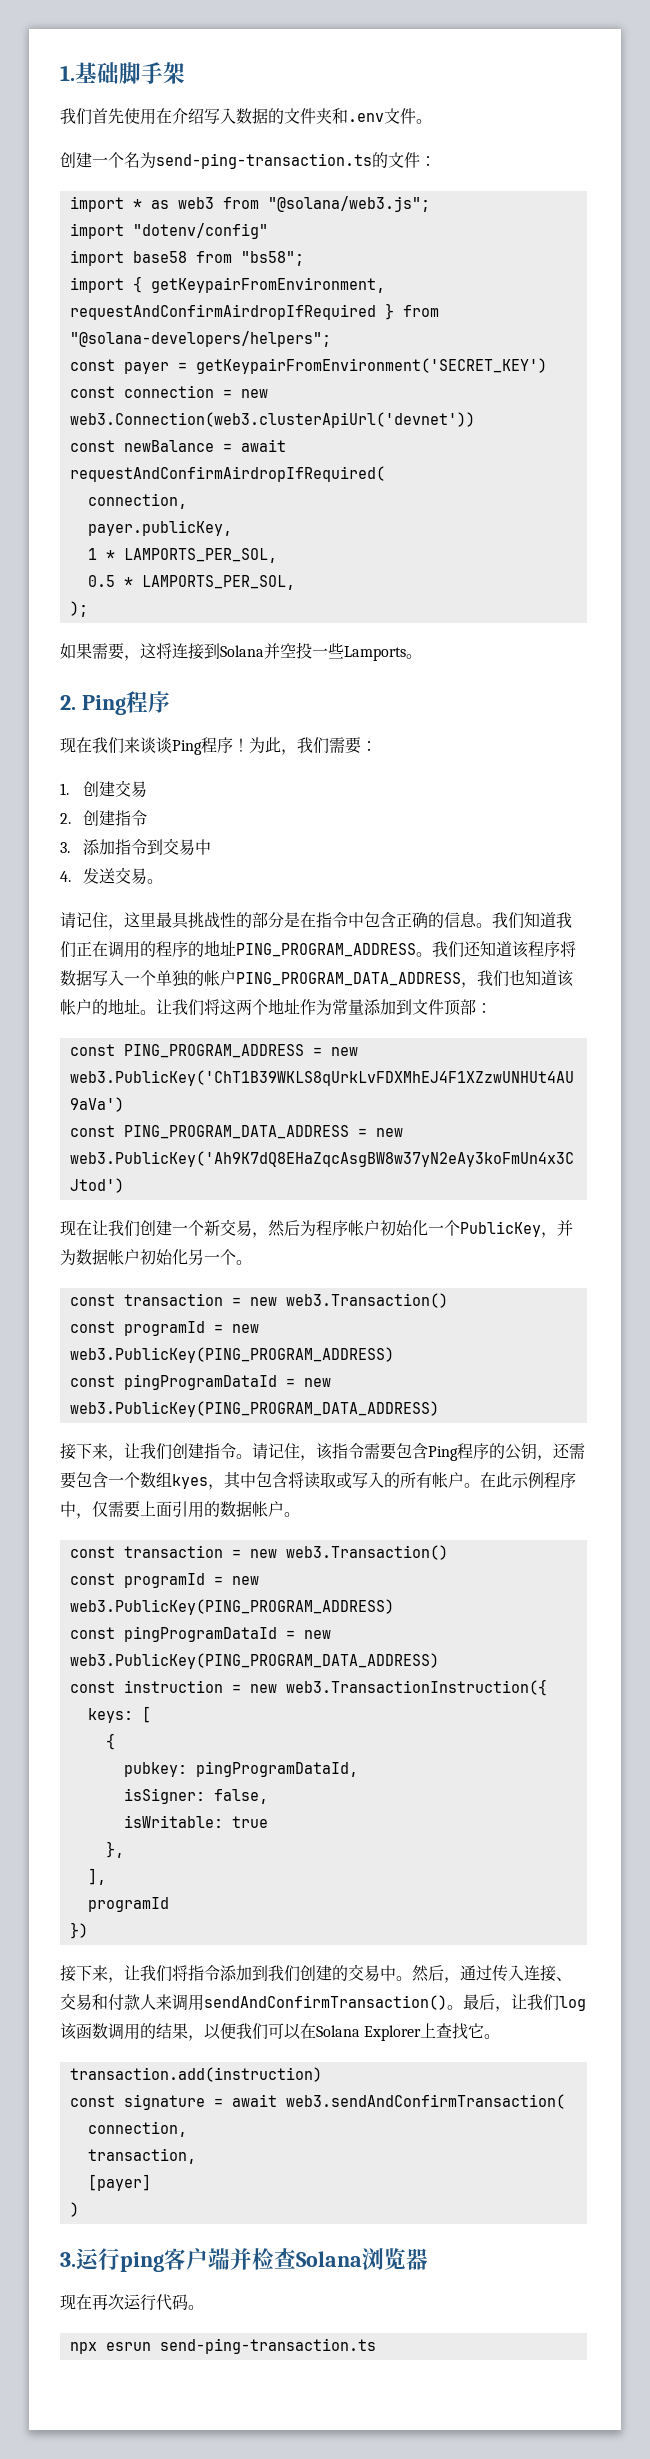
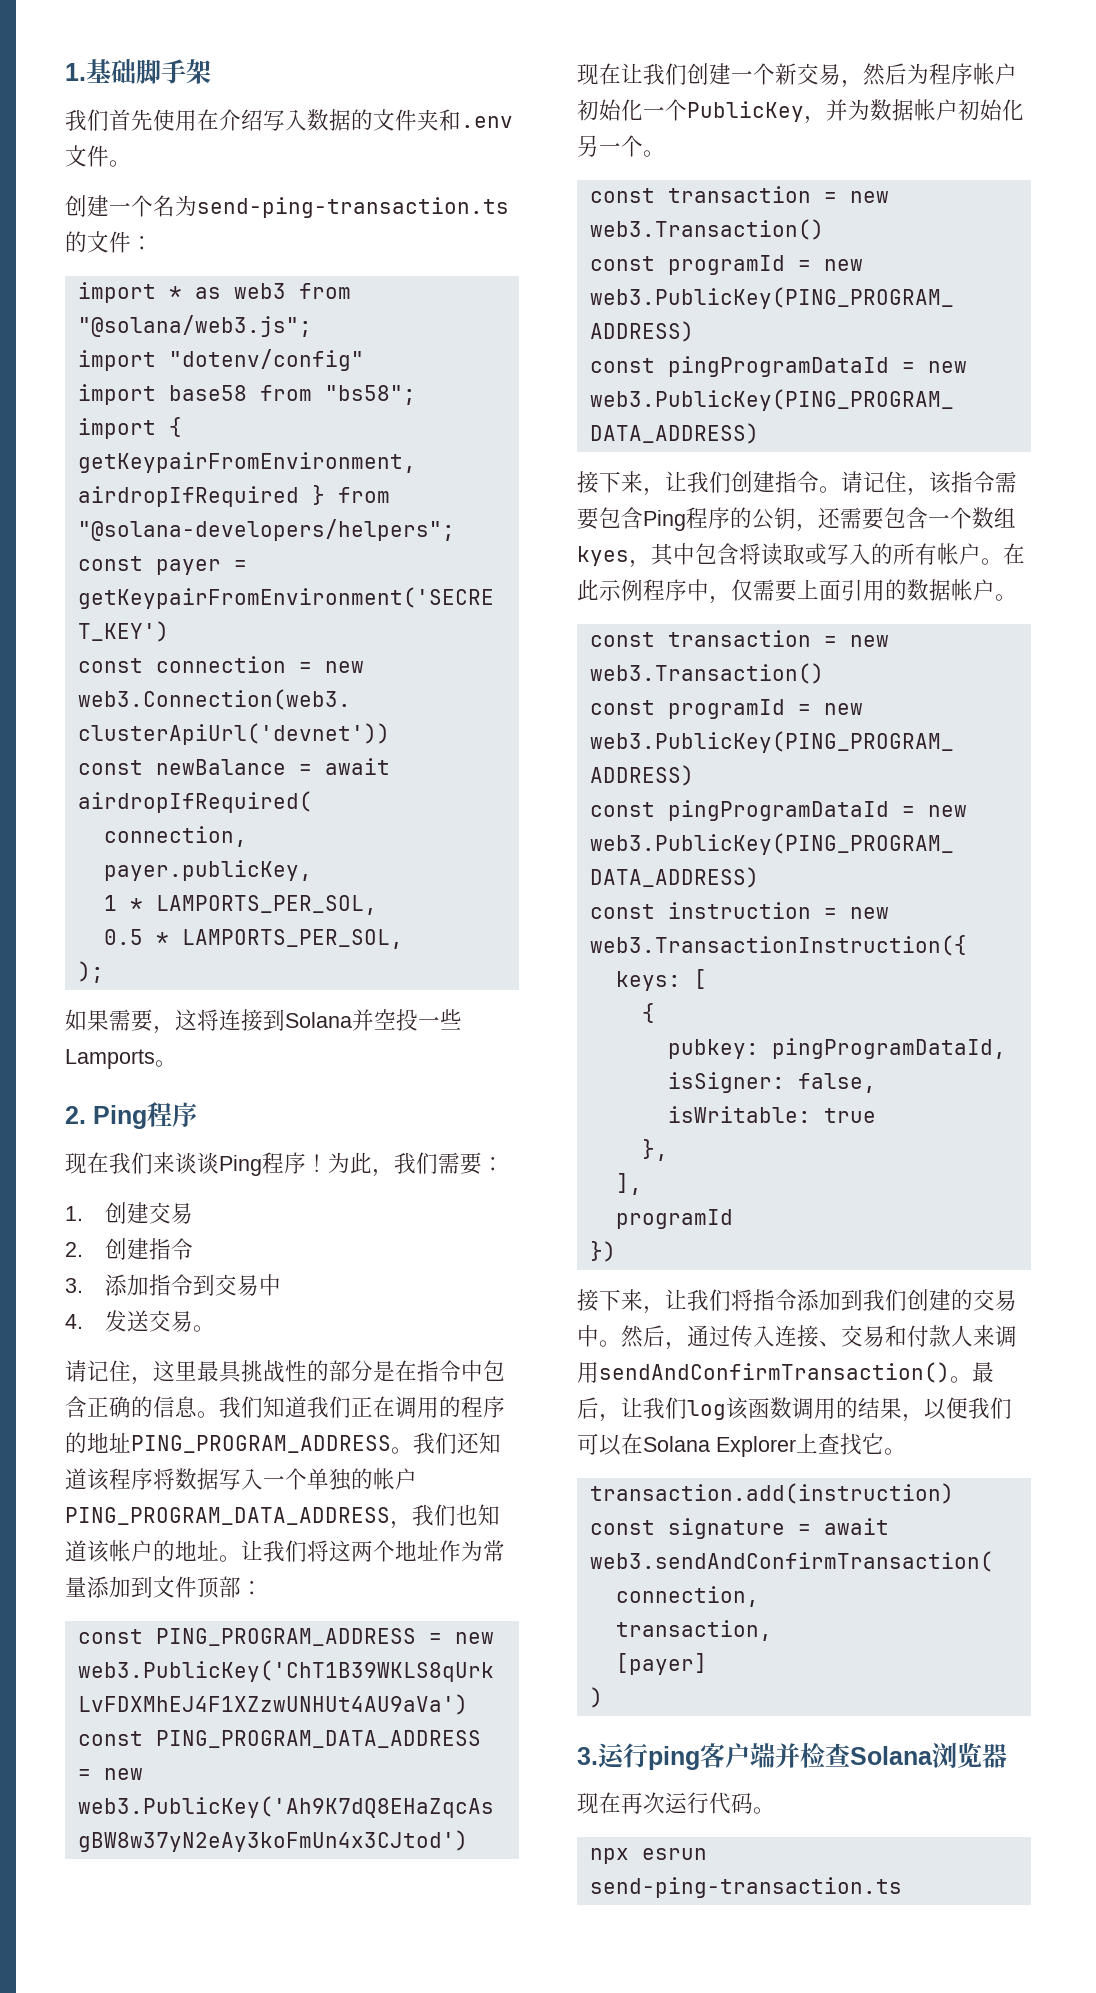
- import { getKeypairFromEnvironment, requestAndConfirmAirdropIfRequired } from "@solana-developers/helpers";
+ import { getKeypairFromEnvironment, airdropIfRequired } from "@solana-developers/helpers";
- const newBalance = await requestAndConfirmAirdropIfRequired(
+ const newBalance = await airdropIfRequired(

